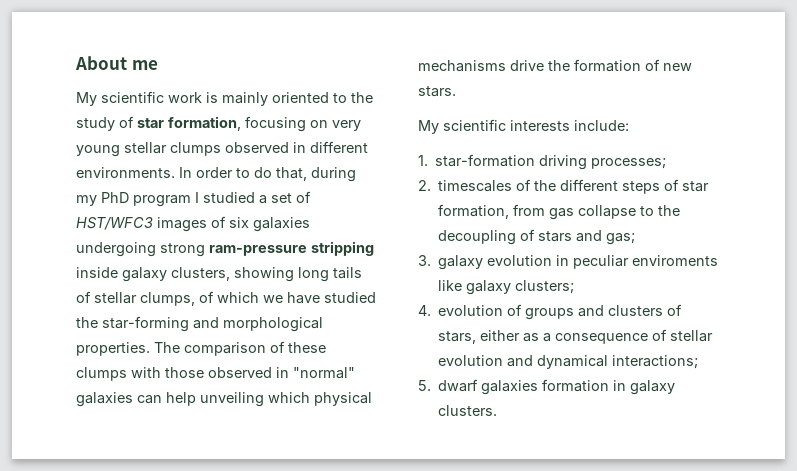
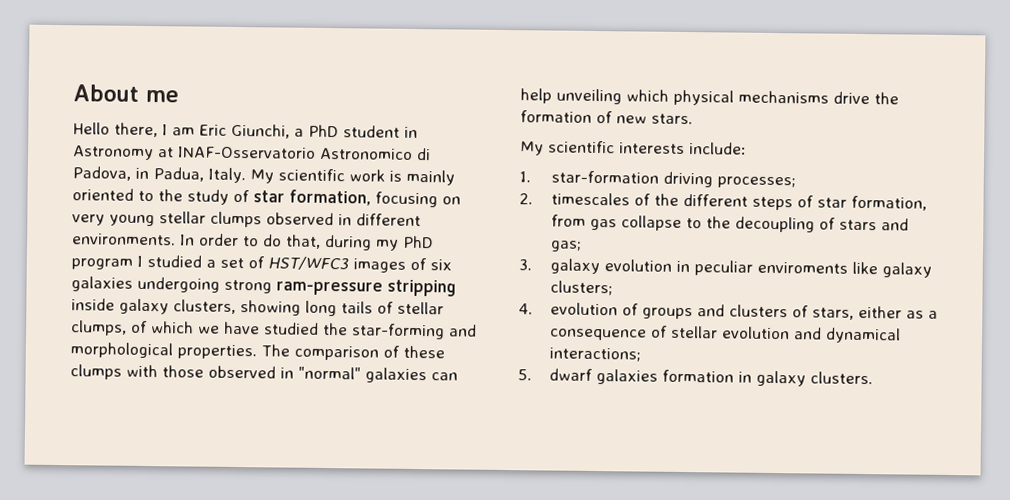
+ Hello there, I am Eric Giunchi, a PhD student in Astronomy at INAF-Osservatorio Astronomico di Padova, in Padua, Italy.

